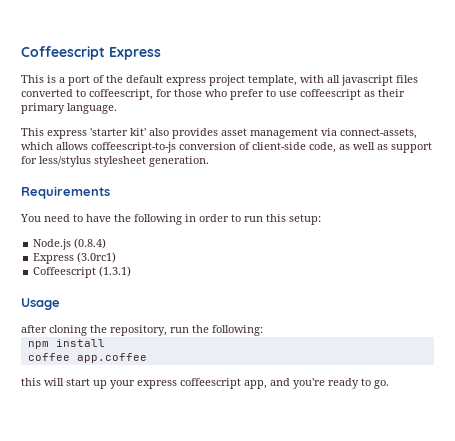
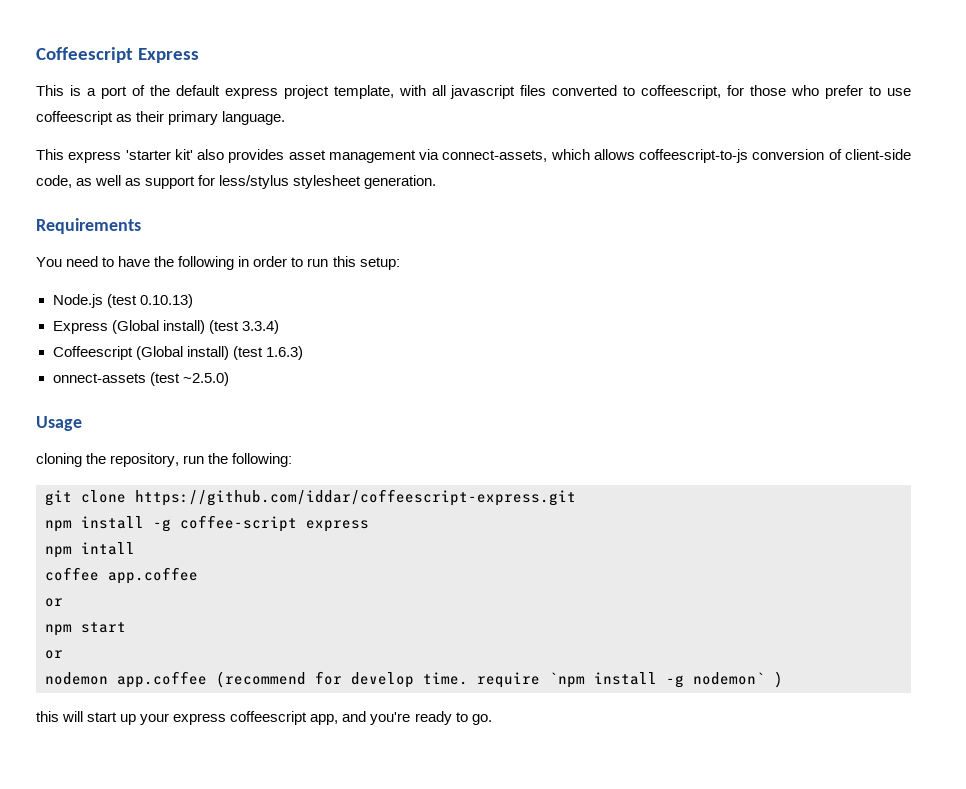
- Node.js (0.8.4)
- Express (3.0rc1)
- Coffeescript (1.3.1)
+ Node.js (test 0.10.13)
+ Express (Global install) (test 3.3.4)
+ Coffeescript (Global install) (test 1.6.3)
+ onnect-assets (test ~2.5.0)
- after cloning the repository, run the following:
+ cloning the repository, run the following:
+ git clone https://github.com/iddar/coffeescript-express.git
- npm install
+ npm install -g coffee-script express
+ npm intall
  coffee app.coffee
+ or
+ npm start
+ or
+ nodemon app.coffee (recommend for develop time. require `npm install -g nodemon` )

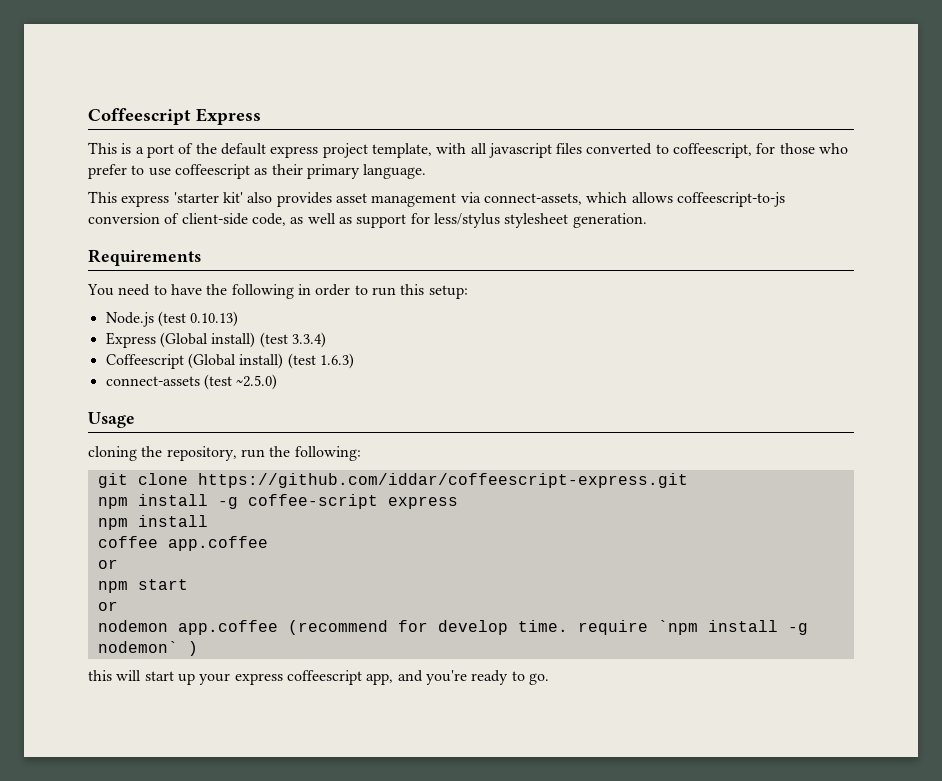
- onnect-assets (test ~2.5.0)
+ connect-assets (test ~2.5.0)
  npm install -g coffee-script express
- npm intall
+ npm install

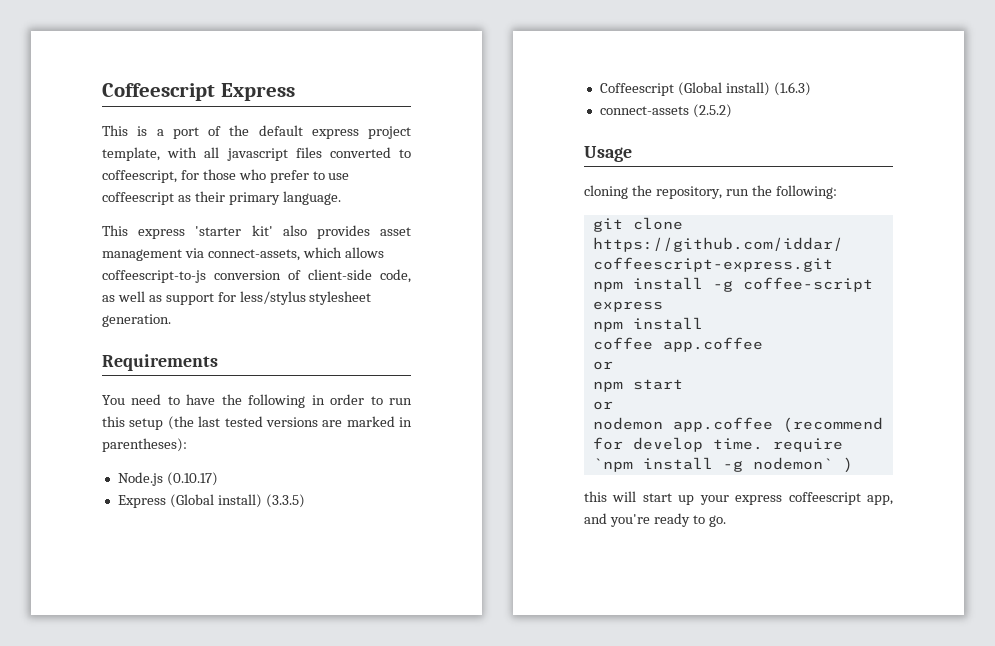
- You need to have the following in order to run this setup:
+ You need to have the following in order to run this setup (the last tested versions are marked in parentheses):
- Node.js (test 0.10.13)
+ Node.js (0.10.17)
- Express (Global install) (test 3.3.4)
+ Express (Global install) (3.3.5)
- Coffeescript (Global install) (test 1.6.3)
+ Coffeescript (Global install) (1.6.3)
- connect-assets (test ~2.5.0)
+ connect-assets (2.5.2)

